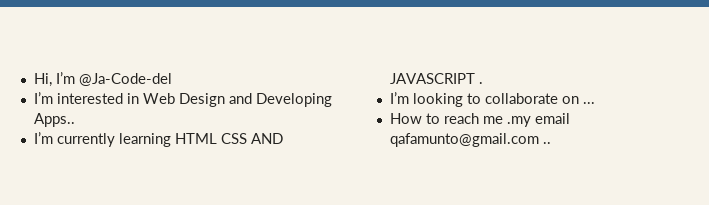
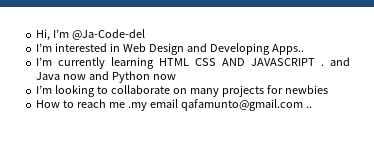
- I’m currently learning HTML CSS AND JAVASCRIPT .
+ I’m currently learning HTML CSS AND JAVASCRIPT . and Java now and Python now
- I’m looking to collaborate on ...
+ I’m looking to collaborate on many projects for newbies

